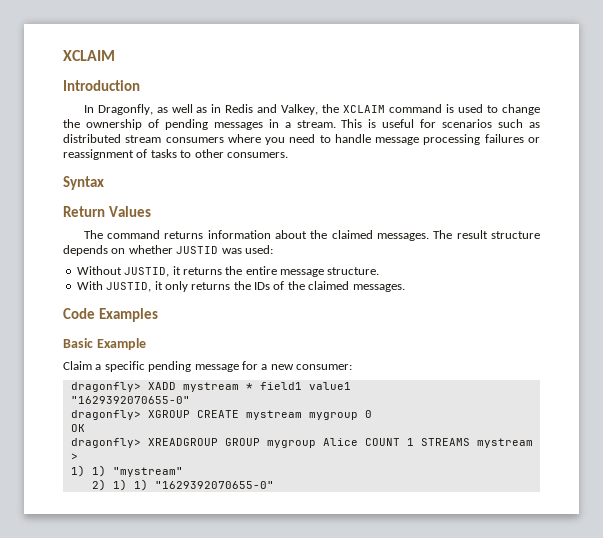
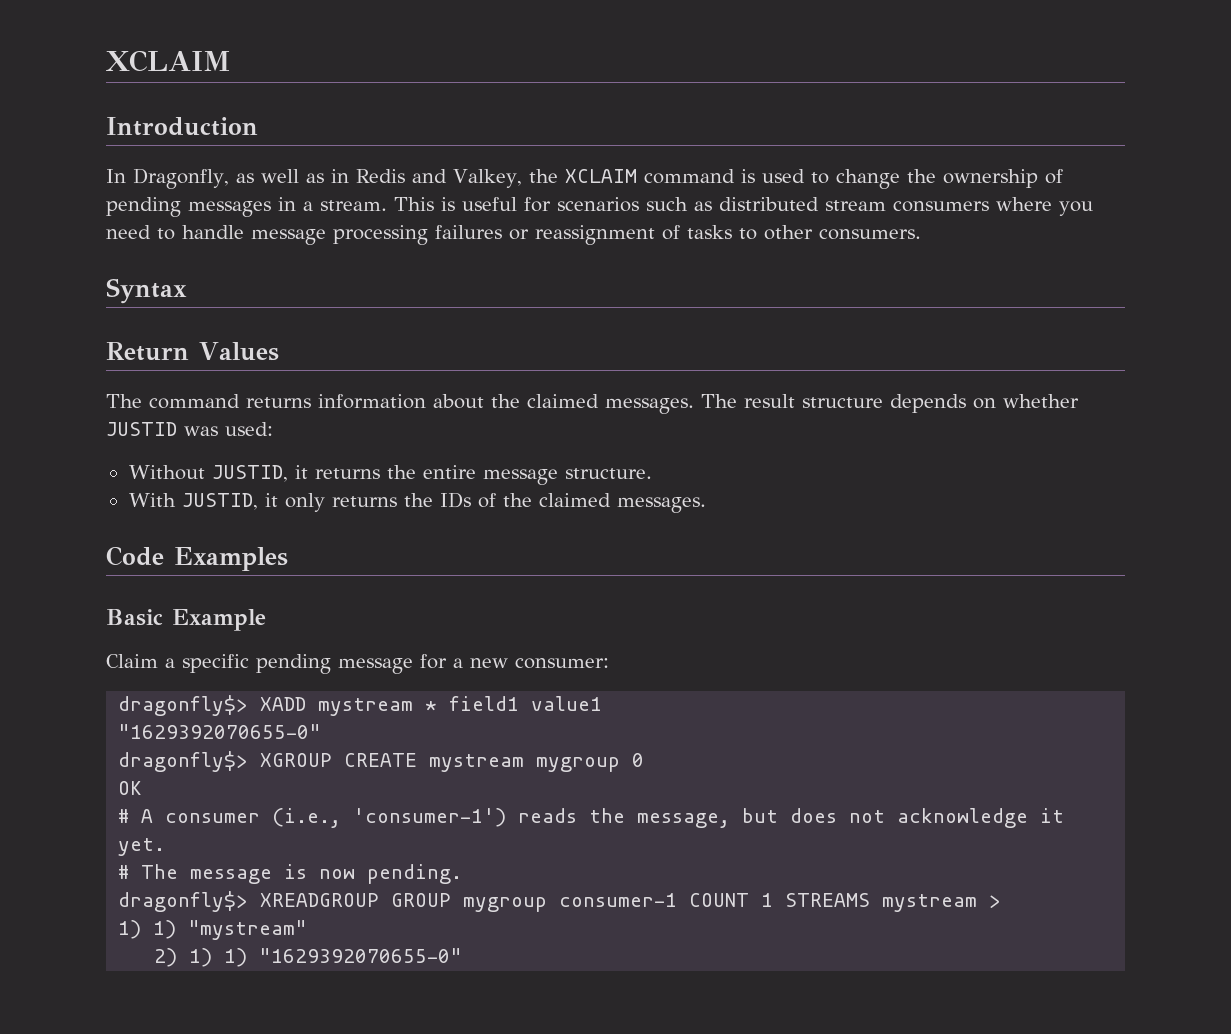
- dragonfly> XADD mystream * field1 value1
+ dragonfly$> XADD mystream * field1 value1
- dragonfly> XGROUP CREATE mystream mygroup 0
+ dragonfly$> XGROUP CREATE mystream mygroup 0
- dragonfly> XREADGROUP GROUP mygroup Alice COUNT 1 STREAMS mystream >
+ # A consumer (i.e., 'consumer-1') reads the message, but does not acknowledge it yet.
+ # The message is now pending.
+ dragonfly$> XREADGROUP GROUP mygroup consumer-1 COUNT 1 STREAMS mystream >

